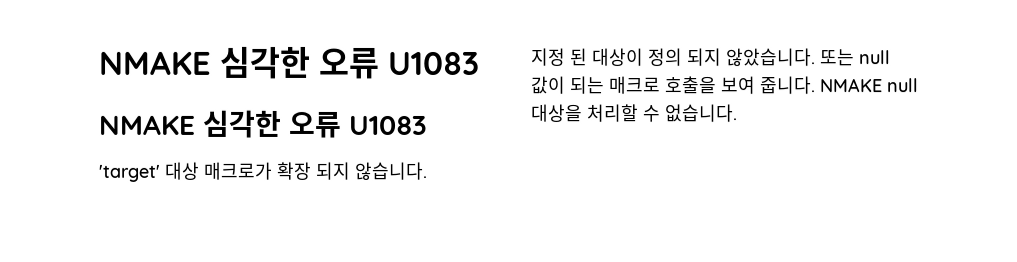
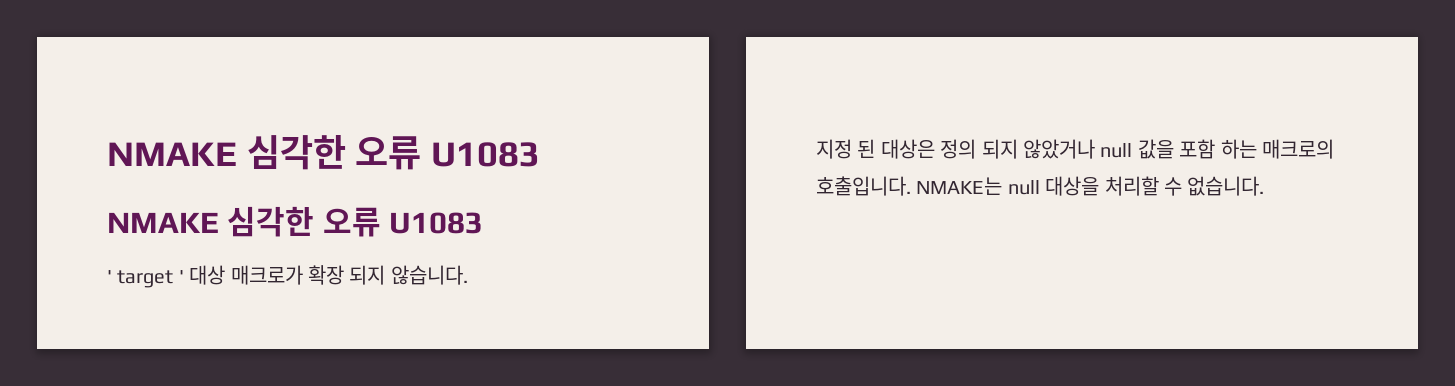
- 'target' 대상 매크로가 확장 되지 않습니다.
+ ' target ' 대상 매크로가 확장 되지 않습니다.
- 지정 된 대상이 정의 되지 않았습니다. 또는 null 값이 되는 매크로 호출을 보여 줍니다. NMAKE null 대상을 처리할 수 없습니다.
+ 지정 된 대상은 정의 되지 않았거나 null 값을 포함 하는 매크로의 호출입니다. NMAKE는 null 대상을 처리할 수 없습니다.

